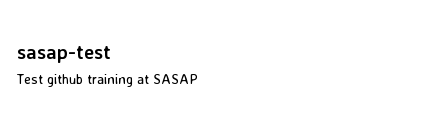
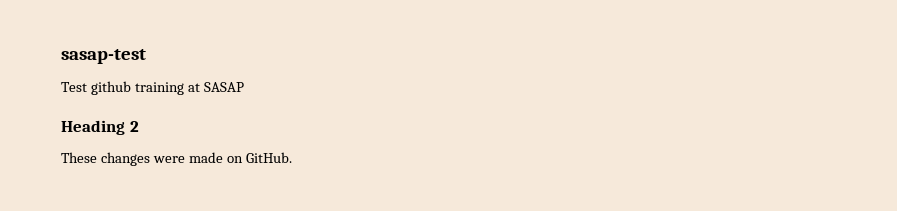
+ Heading 2
+ These changes were made on GitHub.

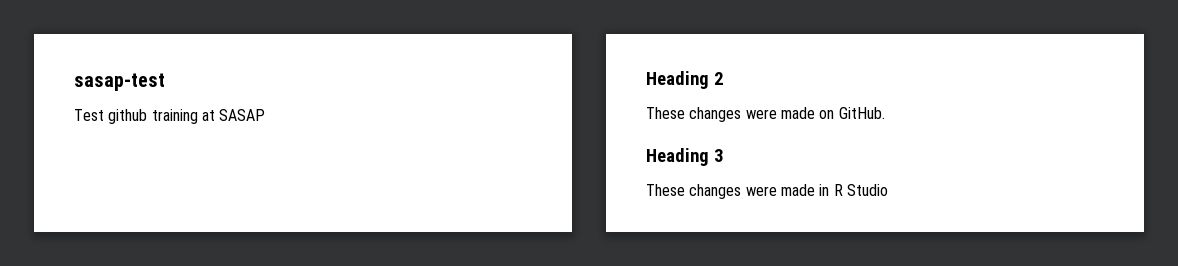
+ Heading 3
+ These changes were made in R Studio

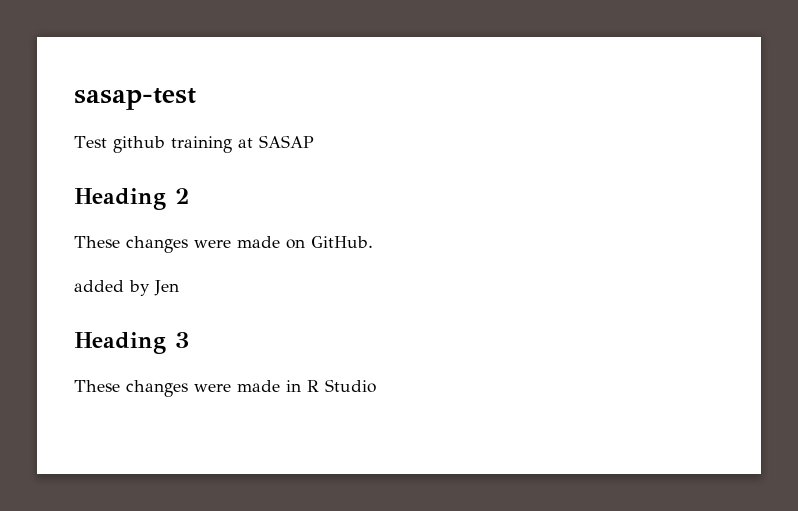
+ added by Jen

